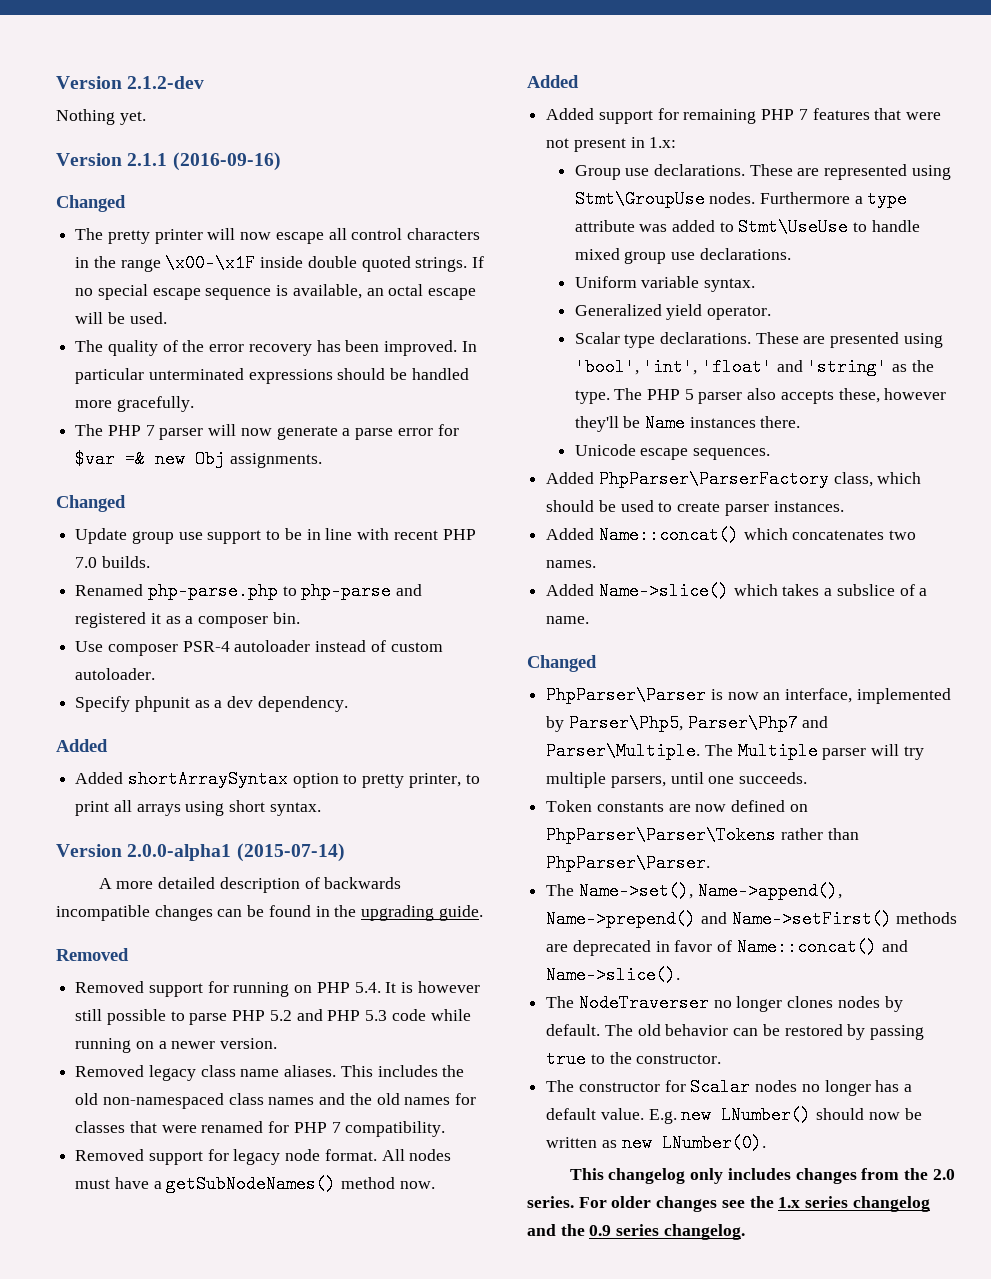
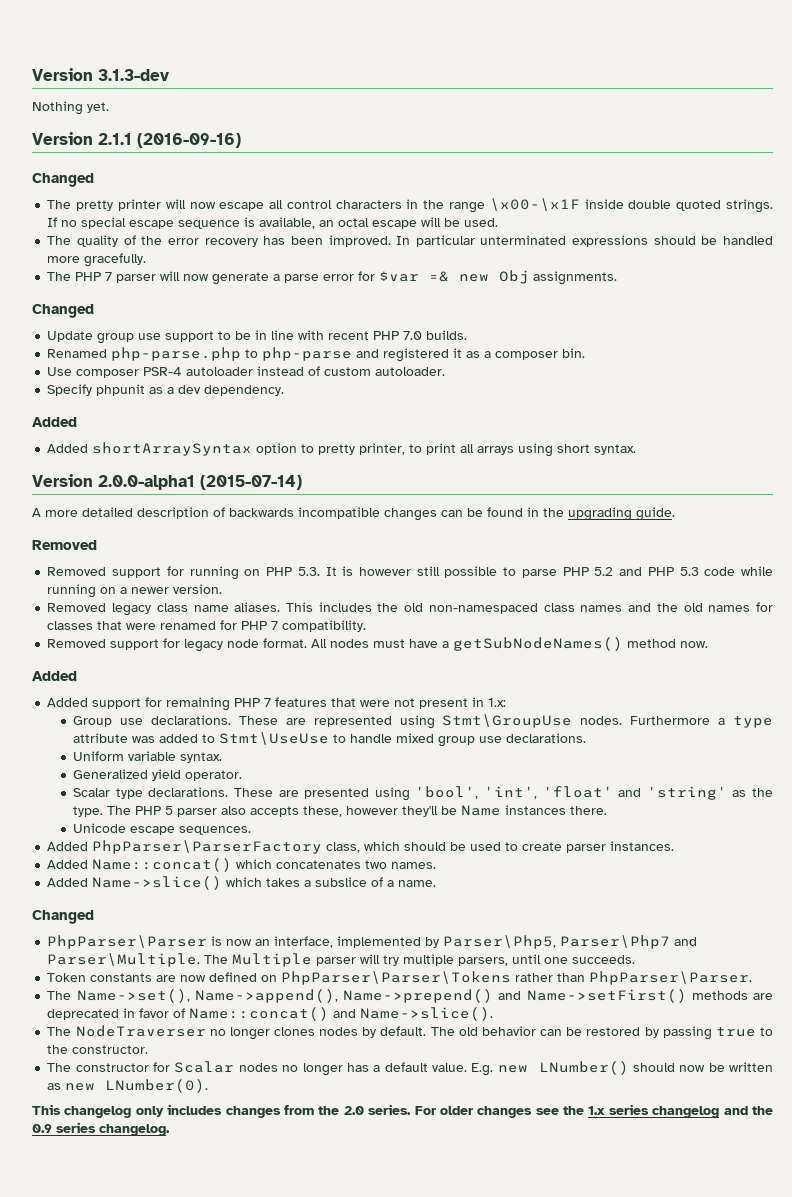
- Version 2.1.2-dev
+ Version 3.1.3-dev
- Removed support for running on PHP 5.4. It is however still possible to parse PHP 5.2 and PHP 5.3 code while running on a newer version.
+ Removed support for running on PHP 5.3. It is however still possible to parse PHP 5.2 and PHP 5.3 code while running on a newer version.

